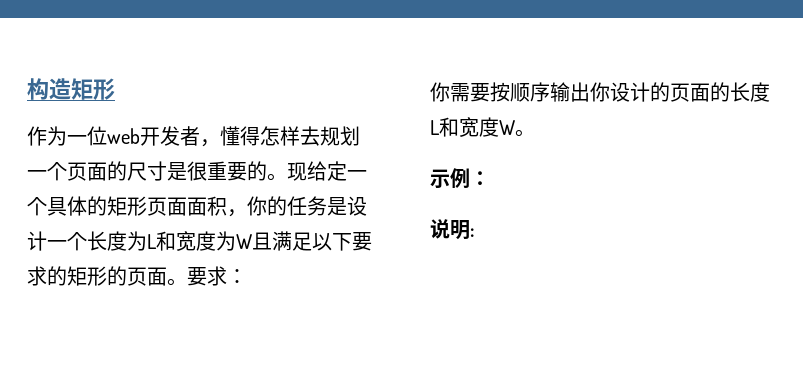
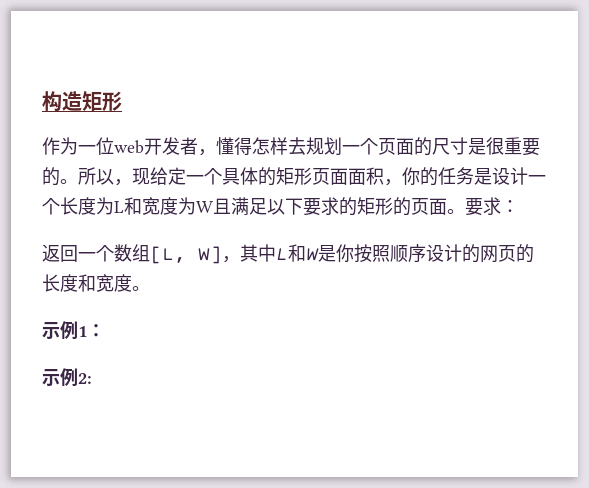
- 现给定一个具体的矩形页面面积，你的任务是设计一个长度为L和宽度为W且满足以下要求的矩形的页面。
+ 所以，现给定一个具体的矩形页面面积，你的任务是设计一个长度为L和宽度为W且满足以下要求的矩形的页面。
- 你需要按顺序输出你设计的页面的长度L和宽度W。
+ 返回一个数组[L, W]，其中L和W是你按照顺序设计的网页的长度和宽度。
- 示例：
- 说明:
+ 示例1：
+ 示例2:

